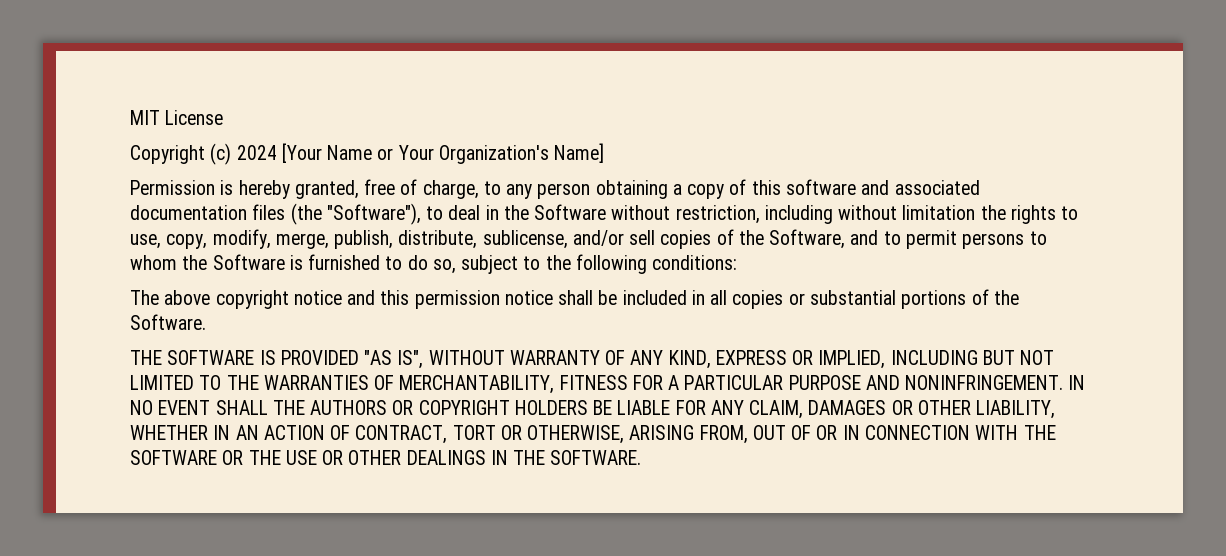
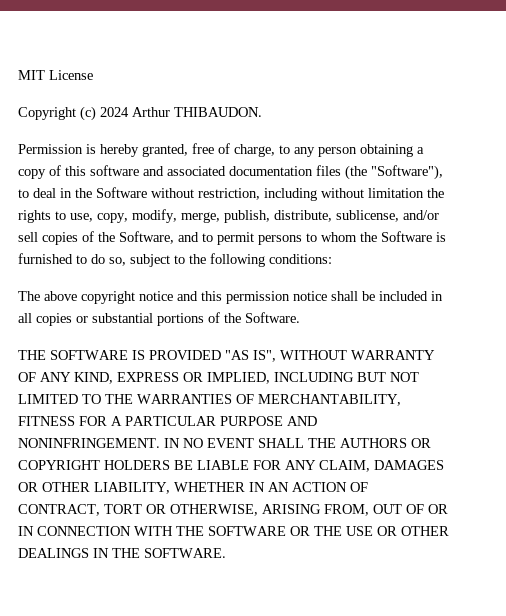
- Copyright (c) 2024 [Your Name or Your Organization's Name]
+ Copyright (c) 2024 Arthur THIBAUDON.

